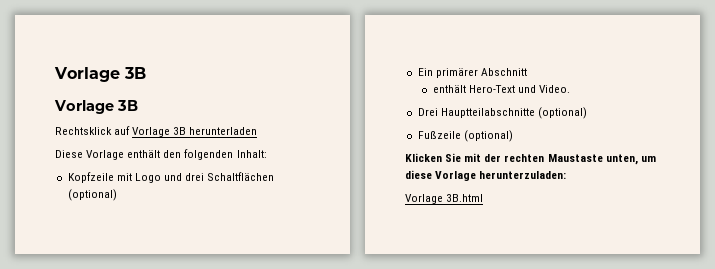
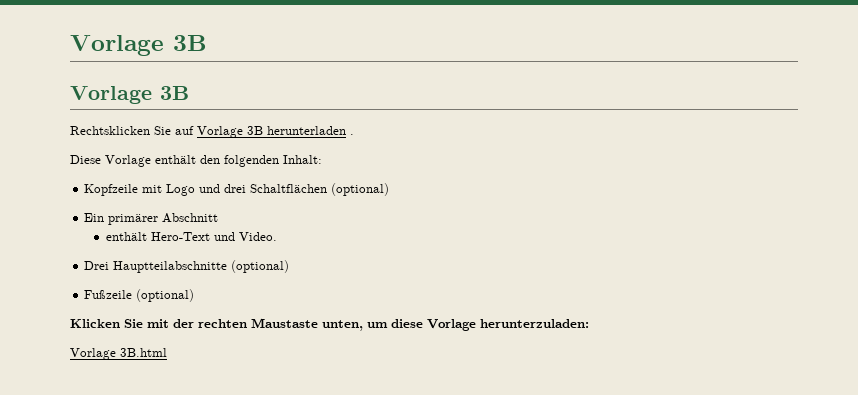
- Rechtsklick auf Vorlage 3B herunterladen
+ Rechtsklicken Sie auf Vorlage 3B herunterladen .

